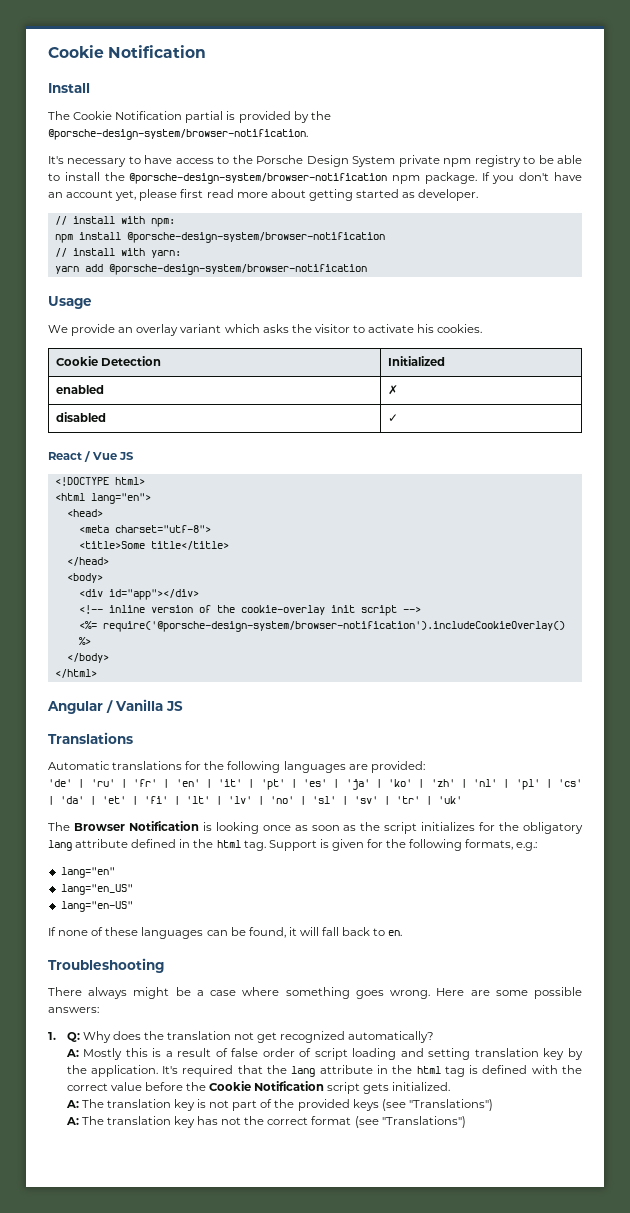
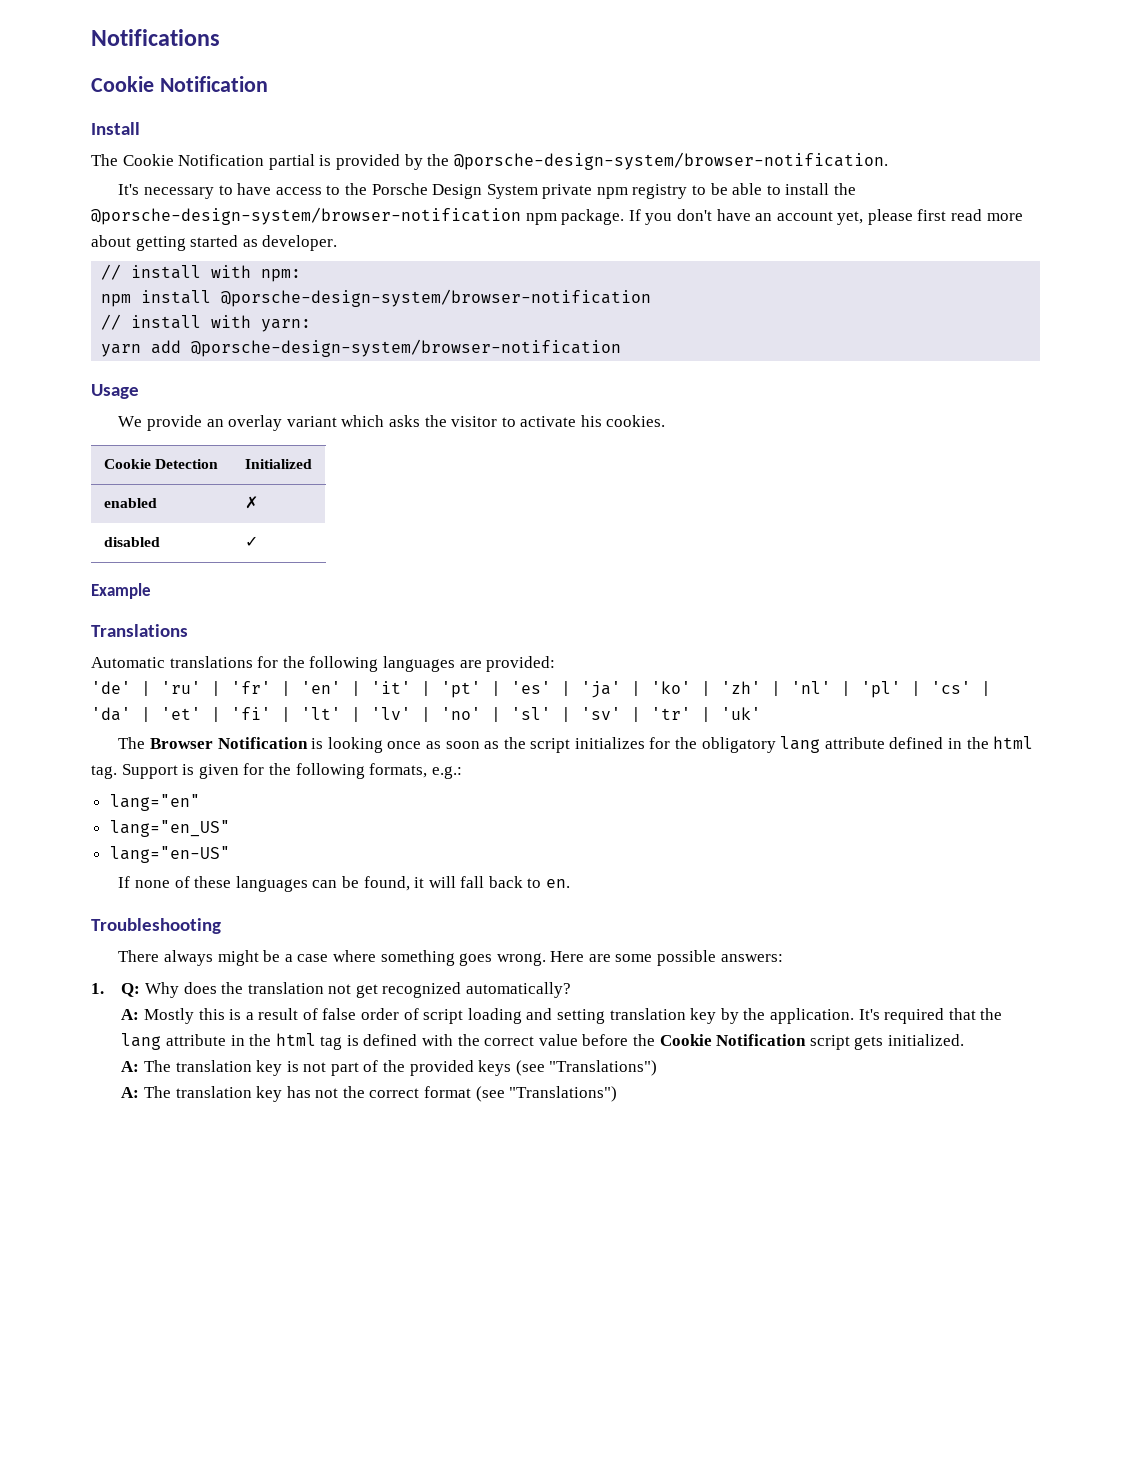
+ Notifications
- React / Vue JS
- <!DOCTYPE html>
- <html lang="en">
- <head>
- <meta charset="utf-8">
- <title>Some title</title>
- </head>
- <body>
- <div id="app"></div>
- <!-- inline version of the cookie-overlay init script -->
- <%= require('@porsche-design-system/browser-notification').includeCookieOverlay() %>
- </body>
- </html>
- Angular / Vanilla JS
+ Example

